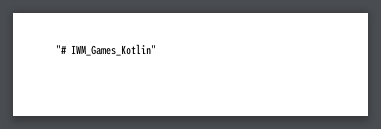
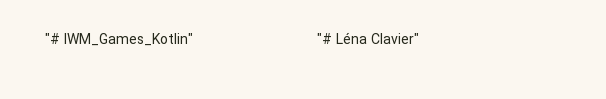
+ "# Léna Clavier"

